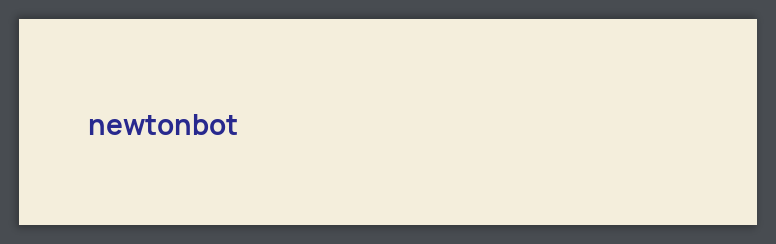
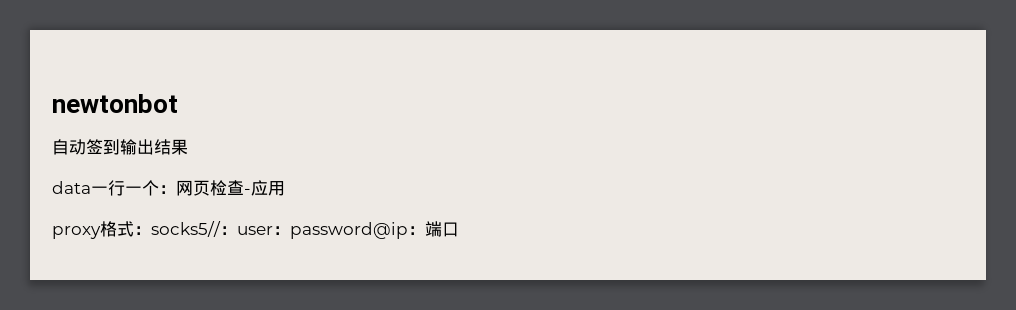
+ 自动签到输出结果
+ data一行一个：网页检查-应用
+ proxy格式：socks5//：user：password@ip：端口

